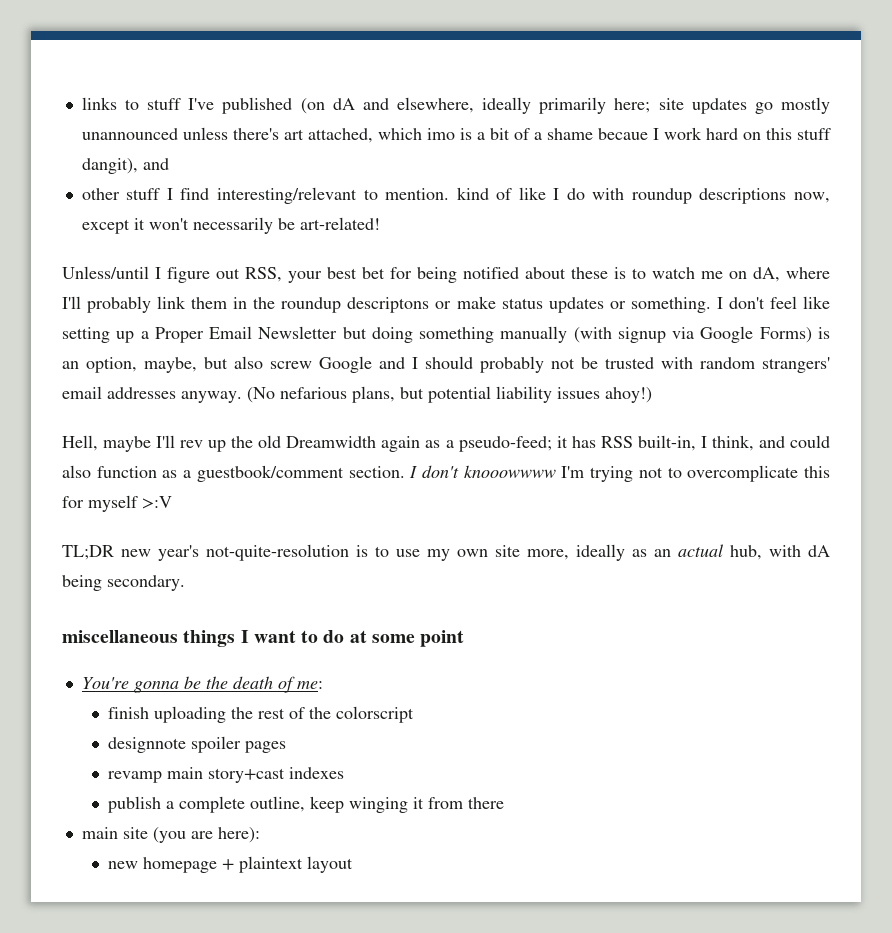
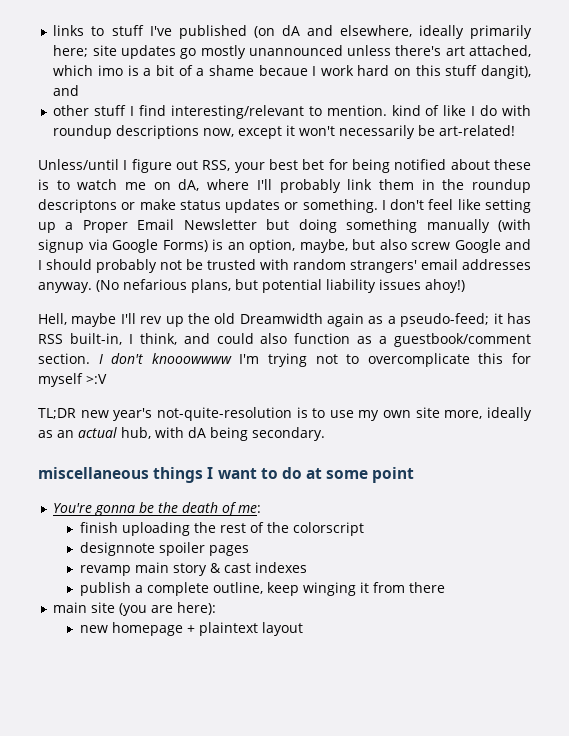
- revamp main story+cast indexes
+ revamp main story & cast indexes

